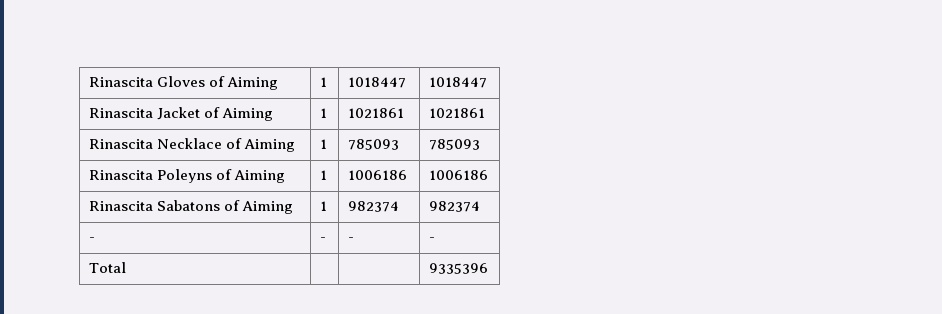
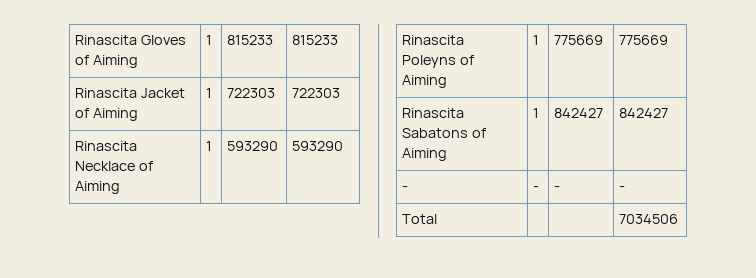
- Rinascita Gloves of Aiming | 1 | 1018447 | 1018447
+ Rinascita Gloves of Aiming | 1 | 815233 | 815233
- Rinascita Jacket of Aiming | 1 | 1021861 | 1021861
+ Rinascita Jacket of Aiming | 1 | 722303 | 722303
- Rinascita Necklace of Aiming | 1 | 785093 | 785093
+ Rinascita Necklace of Aiming | 1 | 593290 | 593290
- Rinascita Poleyns of Aiming | 1 | 1006186 | 1006186
+ Rinascita Poleyns of Aiming | 1 | 775669 | 775669
- Rinascita Sabatons of Aiming | 1 | 982374 | 982374
+ Rinascita Sabatons of Aiming | 1 | 842427 | 842427
- Total | | | 9335396
+ Total | | | 7034506

